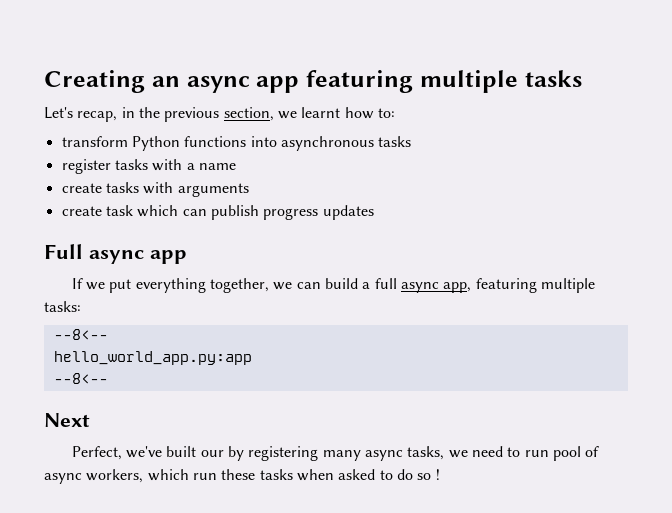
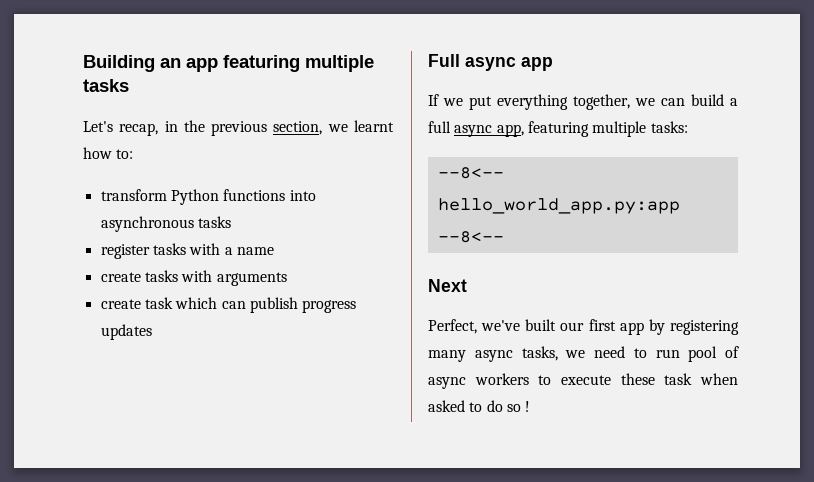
- Creating an async app featuring multiple tasks
+ Building an app featuring multiple tasks
- Perfect, we've built our by registering many async tasks, we need to run pool of async workers, which run these tasks when asked to do so !
+ Perfect, we've built our first app by registering many async tasks, we need to run pool of async workers to execute these task when asked to do so !

